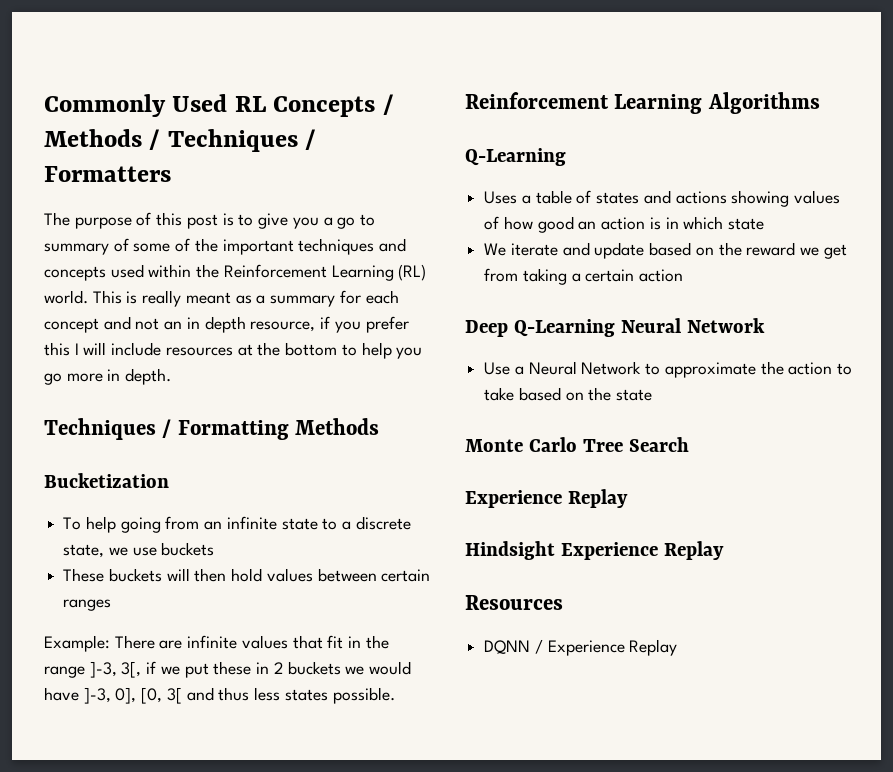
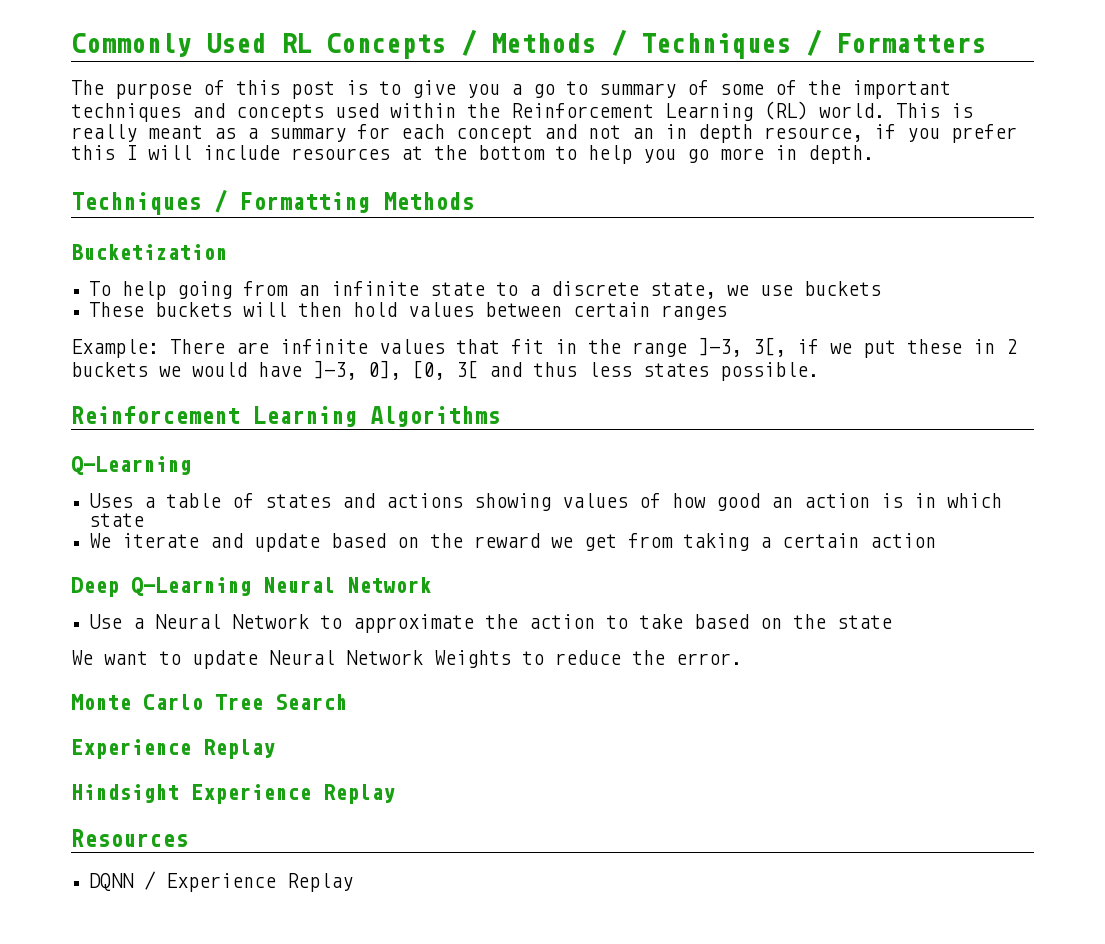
+ We want to update Neural Network Weights to reduce the error.

